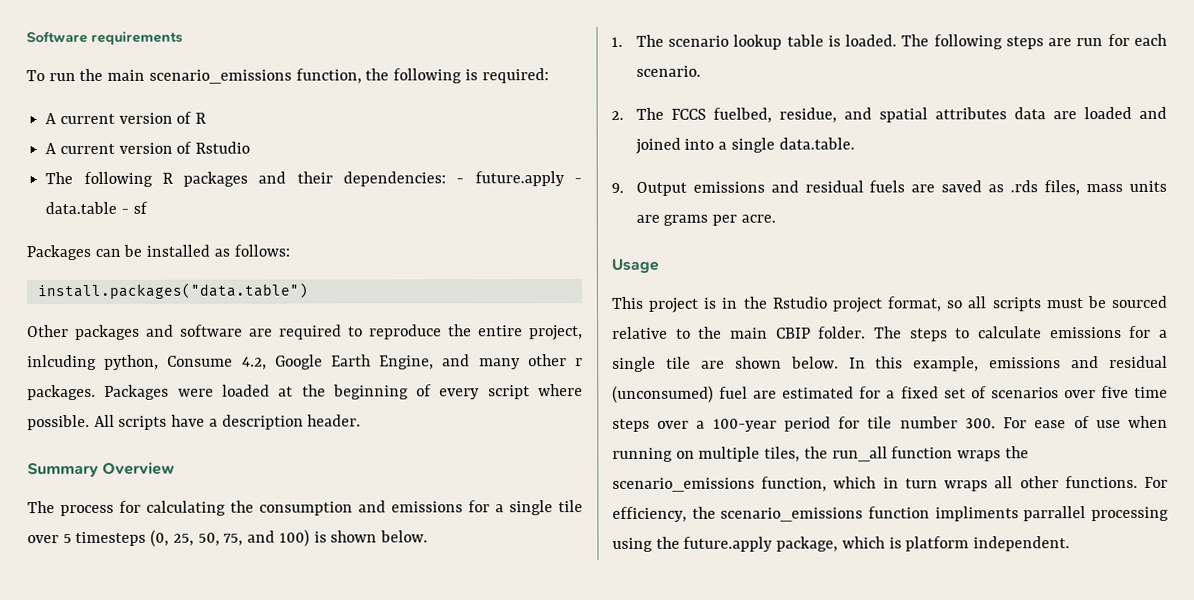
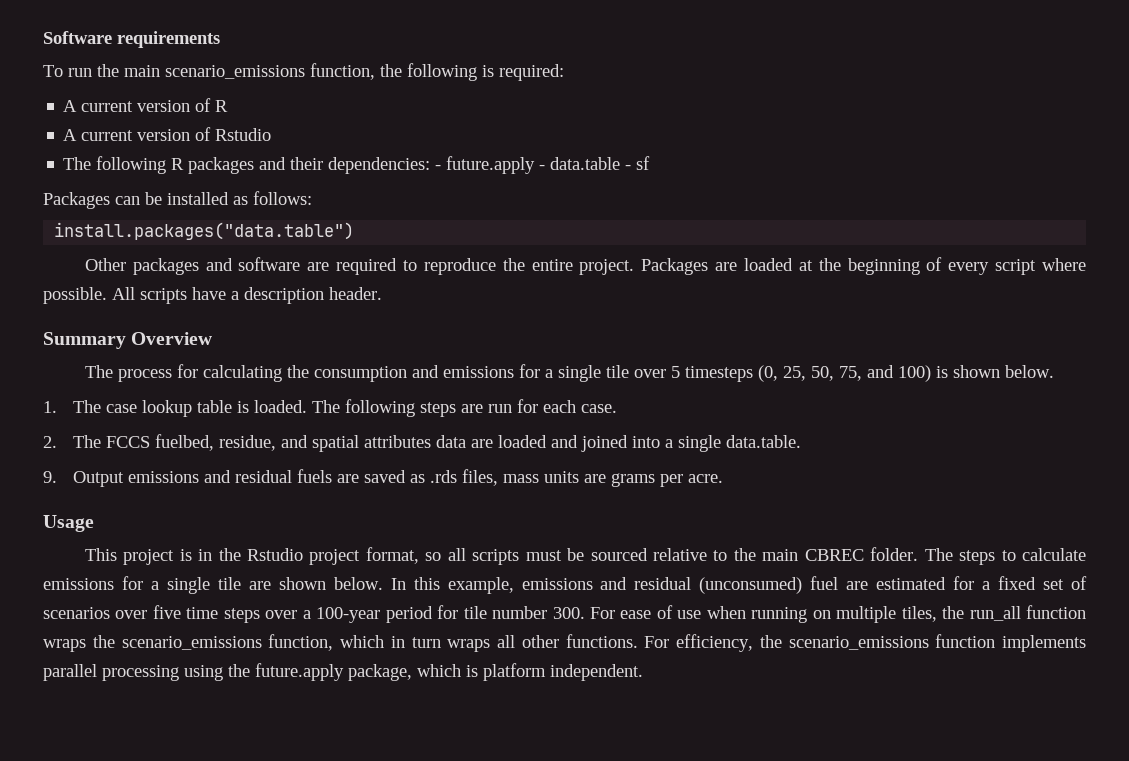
- Other packages and software are required to reproduce the entire project, inlcuding python, Consume 4.2, Google Earth Engine, and many other r packages. Packages were loaded at the beginning of every script where possible.
+ Other packages and software are required to reproduce the entire project. Packages are loaded at the beginning of every script where possible.
- 1. The scenario lookup table is loaded.
+ 1. The case lookup table is loaded.
- The following steps are run for each scenario.
+ The following steps are run for each case.
- This project is in the Rstudio project format, so all scripts must be sourced relative to the main CBIP folder.
+ This project is in the Rstudio project format, so all scripts must be sourced relative to the main CBREC folder.
- For efficiency, the scenario_emissions function impliments parrallel processing using the future.apply package, which is platform independent.
+ For efficiency, the scenario_emissions function implements parallel processing using the future.apply package, which is platform independent.

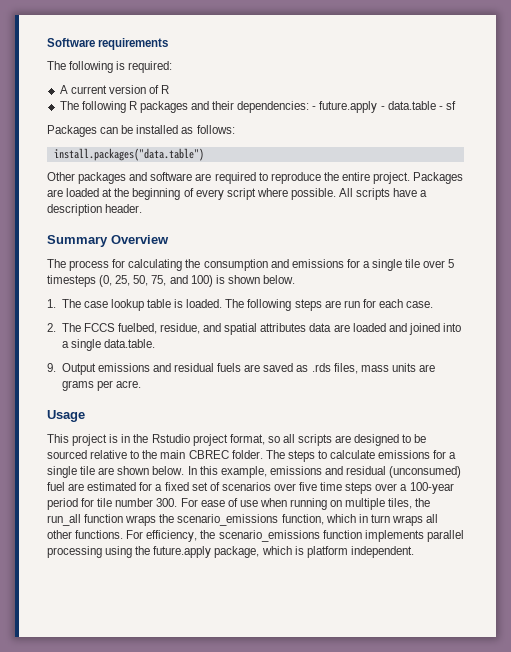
- To run the main scenario_emissions function, the following is required:
+ The following is required:
- A current version of Rstudio
- This project is in the Rstudio project format, so all scripts must be sourced relative to the main CBREC folder.
+ This project is in the Rstudio project format, so all scripts are designed to be sourced relative to the main CBREC folder.

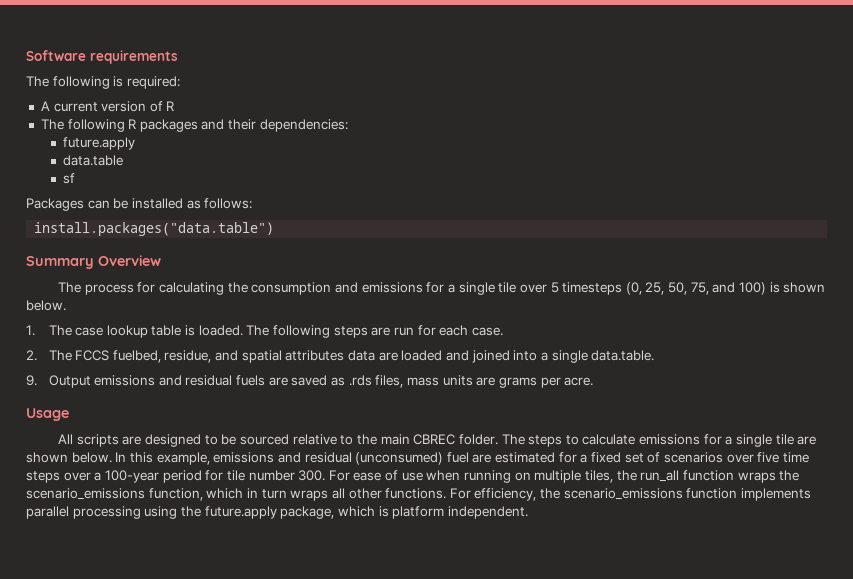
- The following R packages and their dependencies: - future.apply - data.table - sf
+ The following R packages and their dependencies:
+ future.apply
+ data.table
+ sf
- Other packages and software are required to reproduce the entire project. Packages are loaded at the beginning of every script where possible. All scripts have a description header.
- This project is in the Rstudio project format, so all scripts are designed to be sourced relative to the main CBREC folder.
+ All scripts are designed to be sourced relative to the main CBREC folder.

